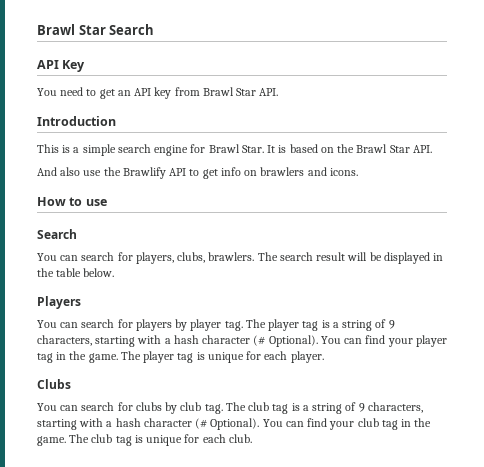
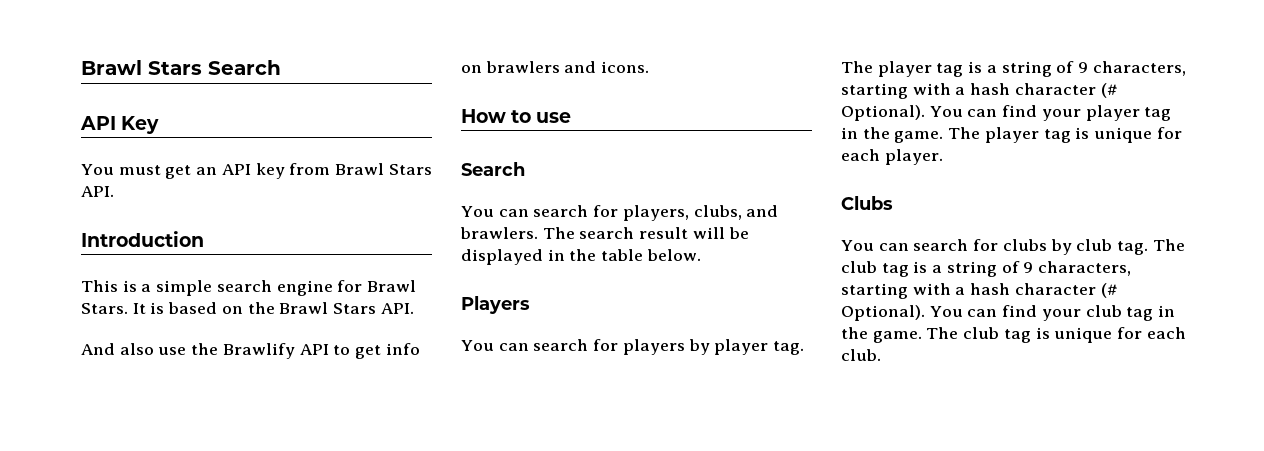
- Brawl Star Search
+ Brawl Stars Search
- You need to get an API key from Brawl Star API.
+ You must get an API key from Brawl Stars API.
- This is a simple search engine for Brawl Star.
+ This is a simple search engine for Brawl Stars.
- It is based on the Brawl Star API.
+ It is based on the Brawl Stars API.
- You can search for players, clubs, brawlers.
+ You can search for players, clubs, and brawlers.

